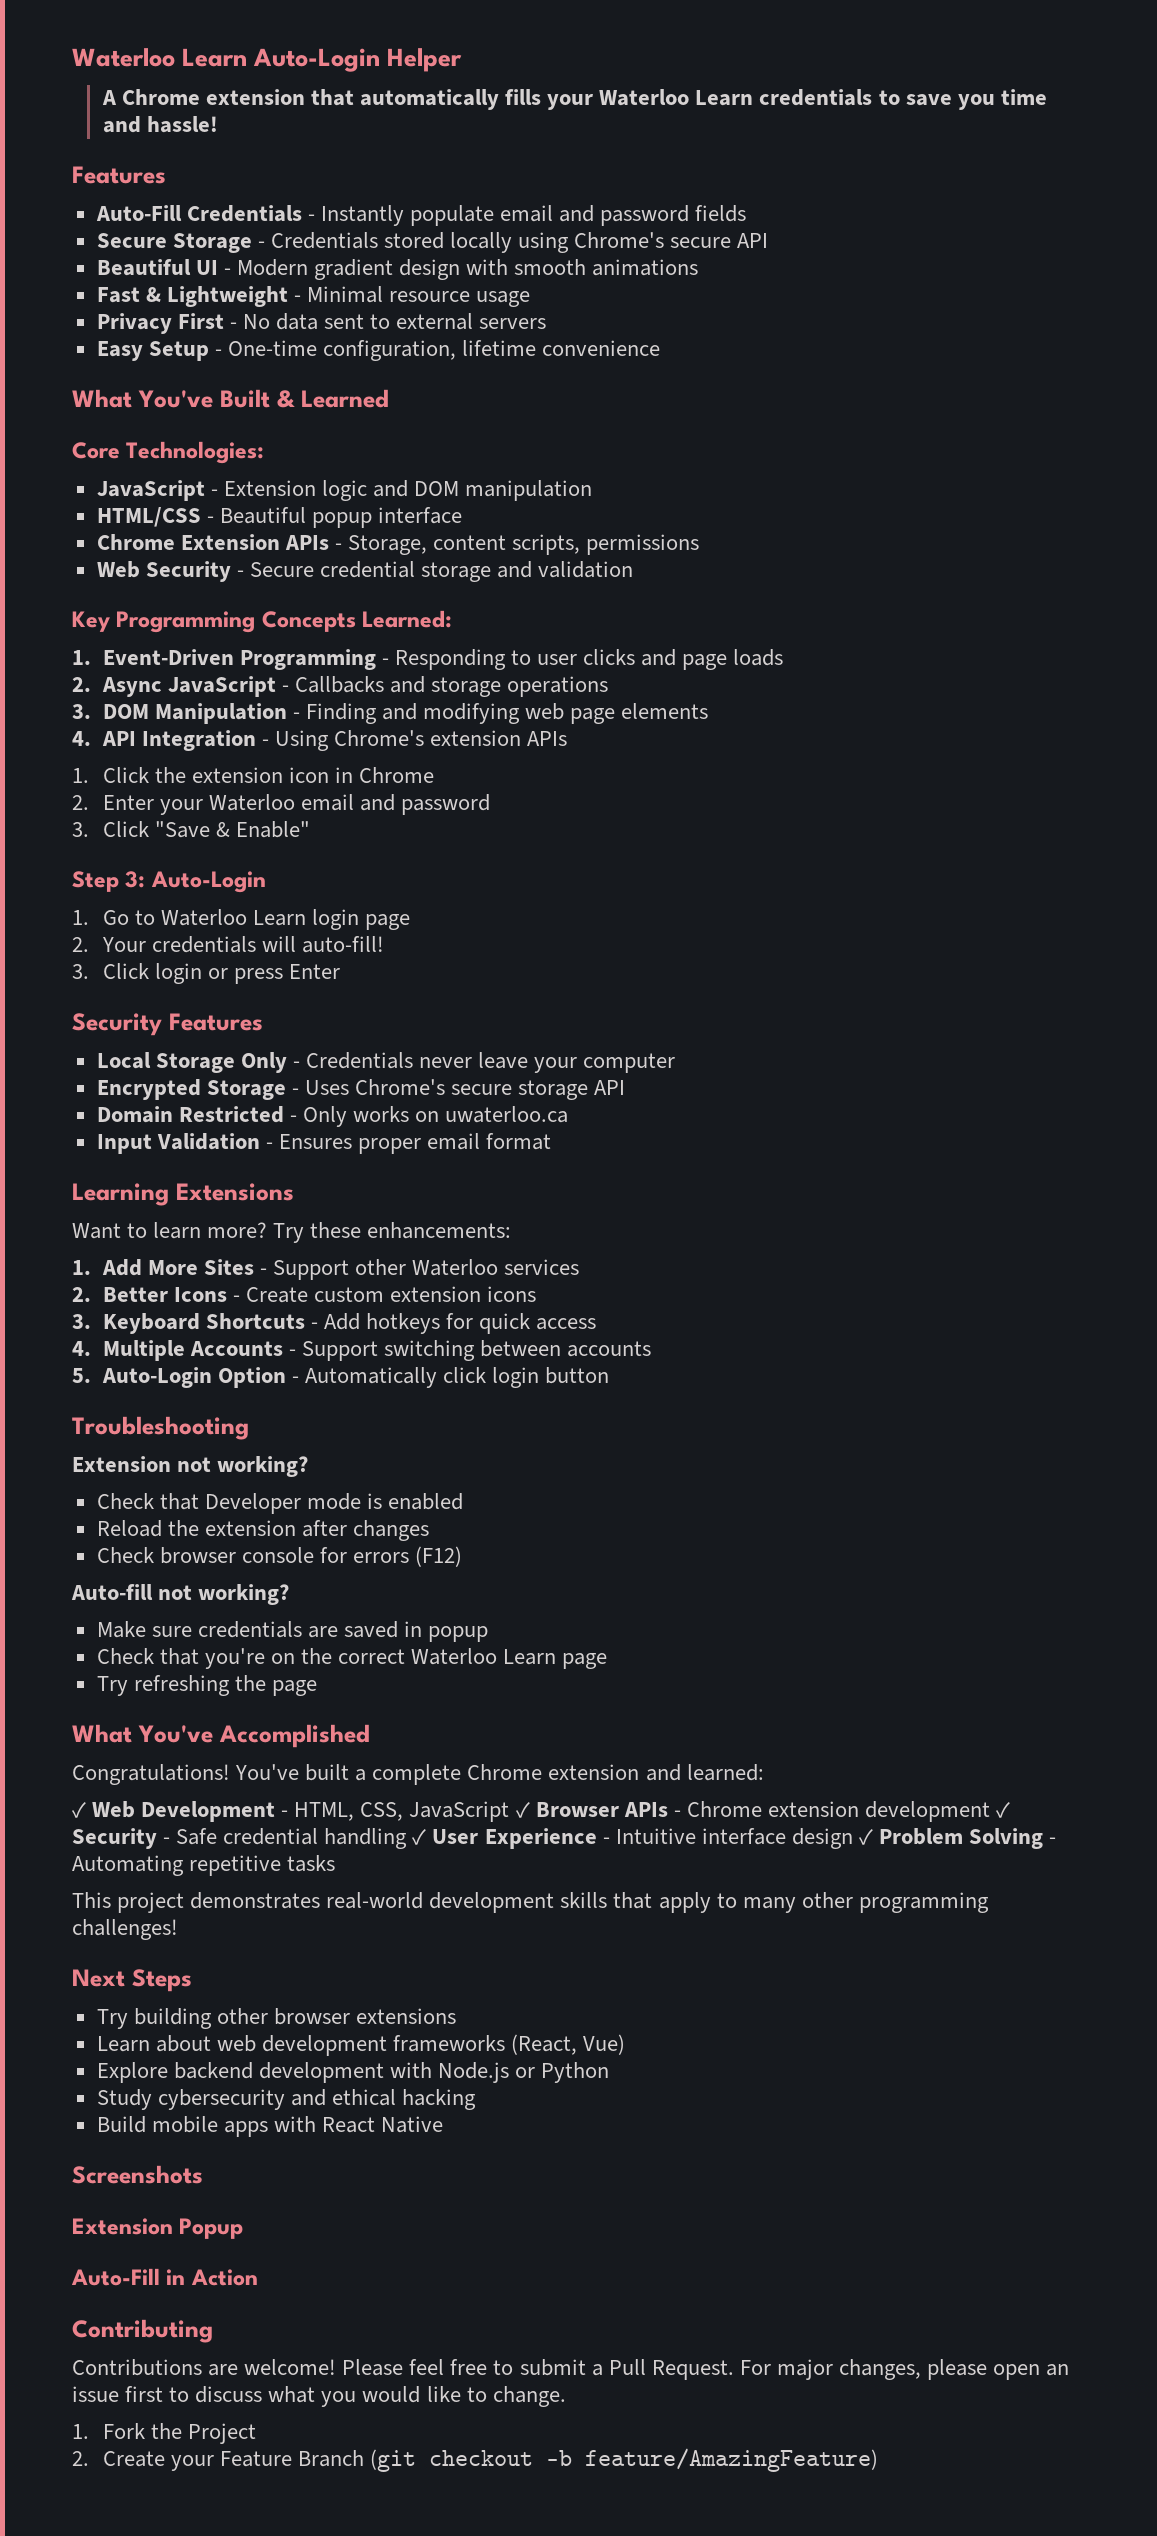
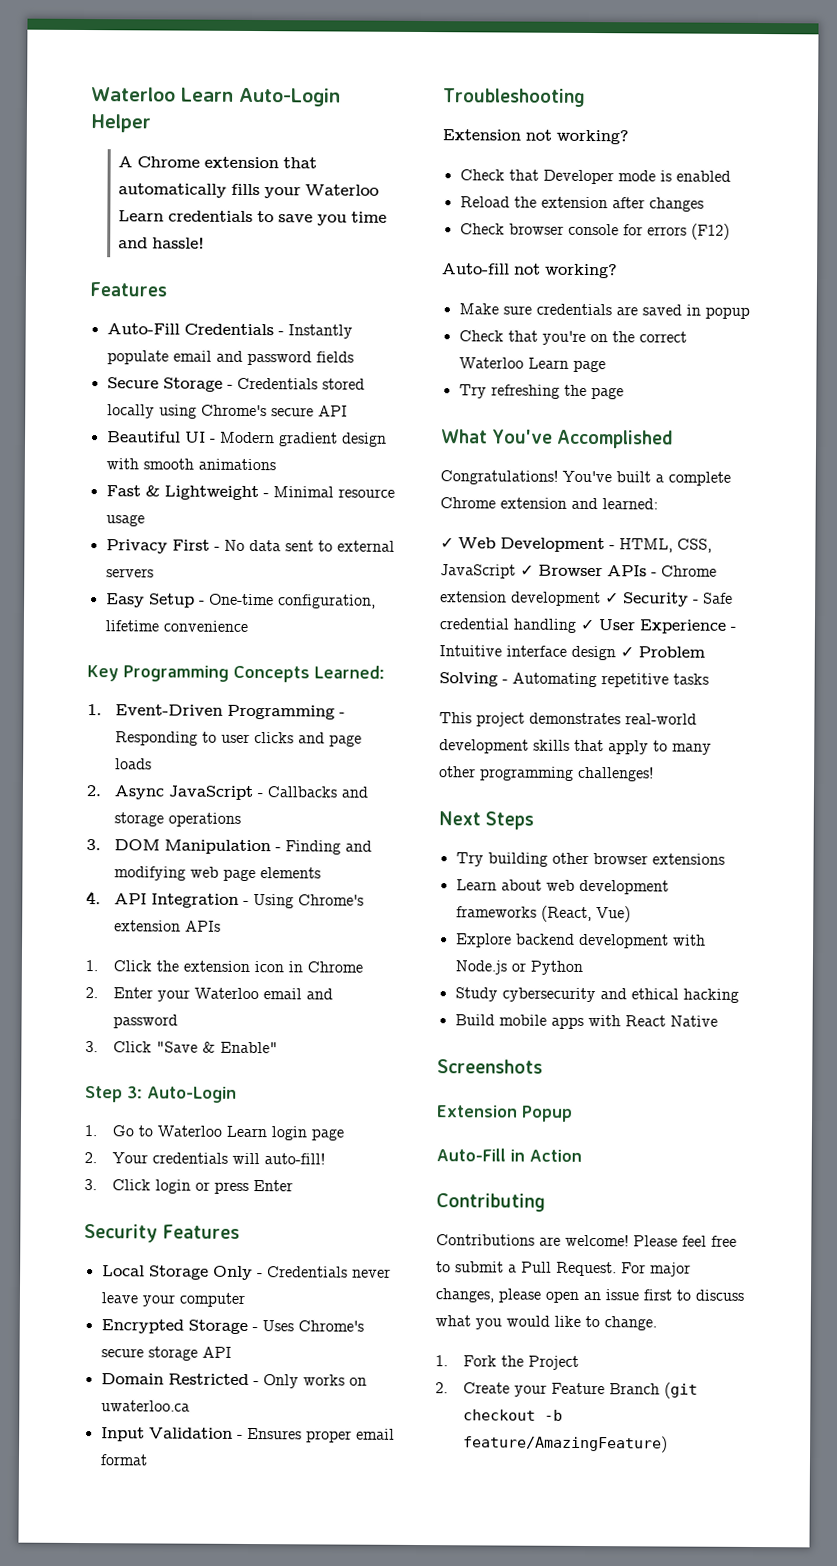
- What You've Built & Learned
- Core Technologies:
- JavaScript - Extension logic and DOM manipulation
- HTML/CSS - Beautiful popup interface
- Chrome Extension APIs - Storage, content scripts, permissions
- Web Security - Secure credential storage and validation
- Learning Extensions
- Want to learn more? Try these enhancements:
- 1. Add More Sites - Support other Waterloo services
- 2. Better Icons - Create custom extension icons
- 3. Keyboard Shortcuts - Add hotkeys for quick access
- 4. Multiple Accounts - Support switching between accounts
- 5. Auto-Login Option - Automatically click login button

